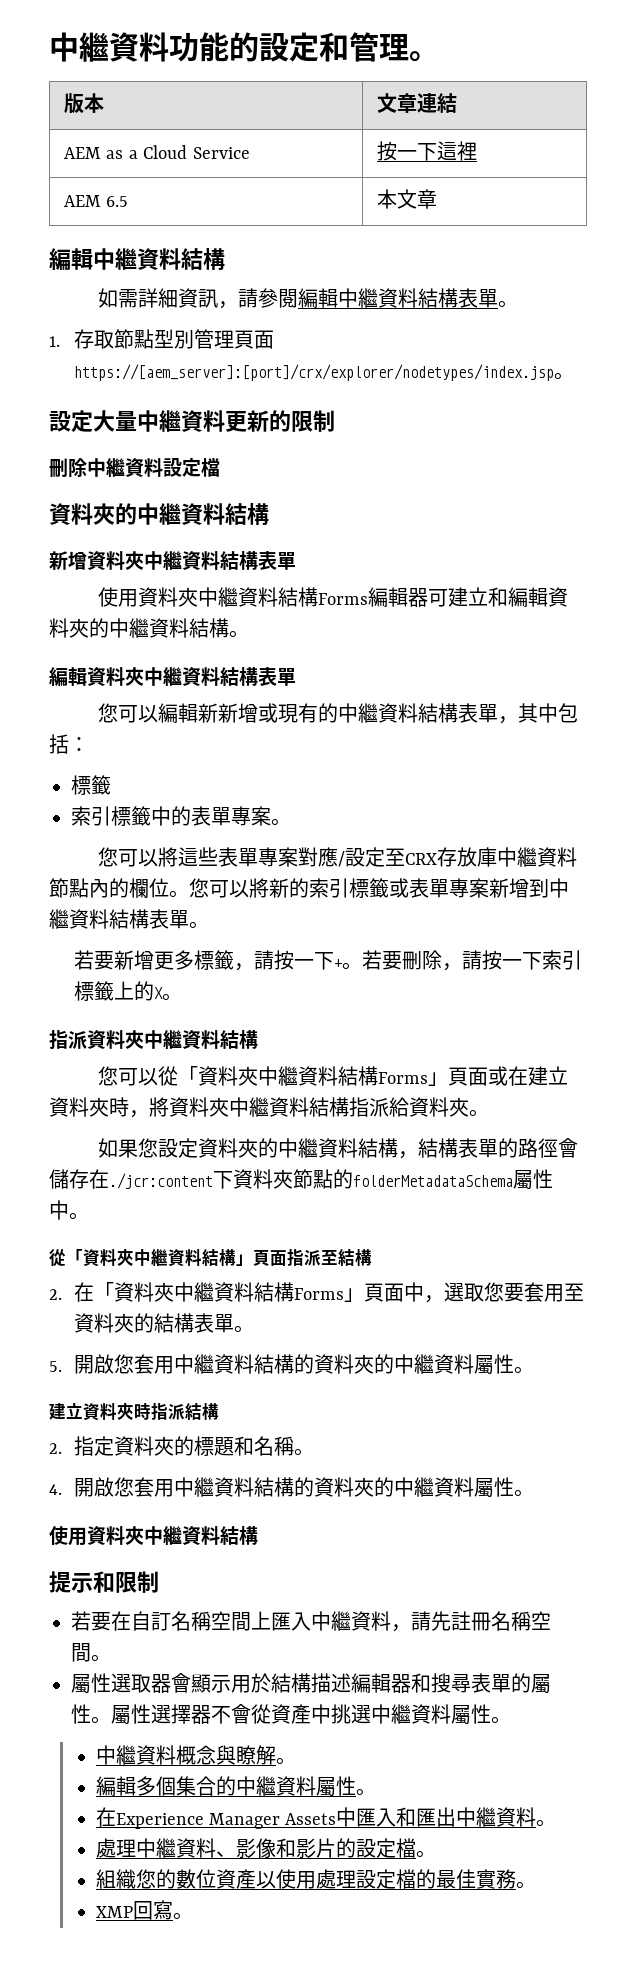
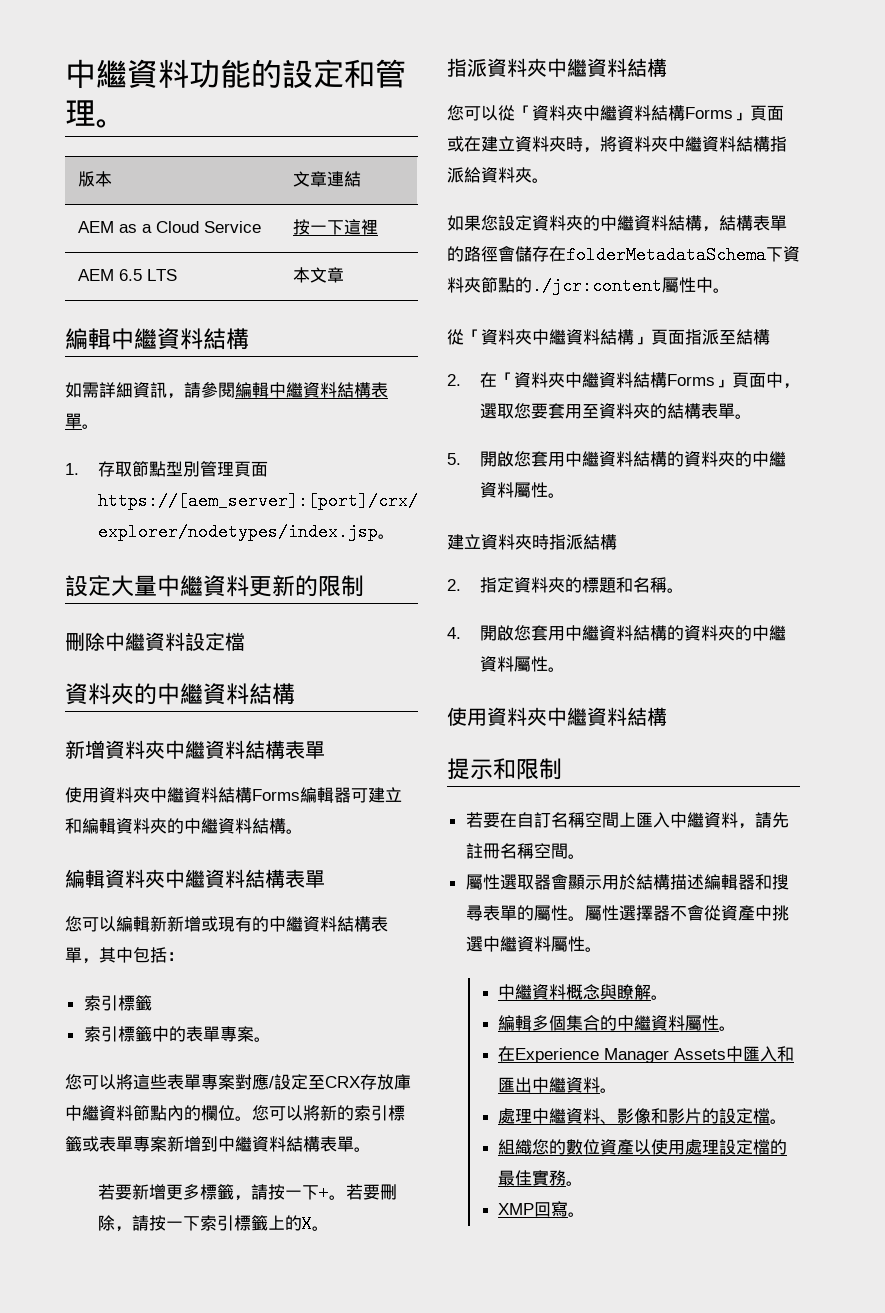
- AEM 6.5 | 本文章
+ AEM 6.5 LTS | 本文章
  您可以編輯新新增或現有的中繼資料結構表單，其中包括：
- 標籤
+ 索引標籤
- 如果您設定資料夾的中繼資料結構，結構表單的路徑會儲存在./jcr:content下資料夾節點的folderMetadataSchema屬性中。
+ 如果您設定資料夾的中繼資料結構，結構表單的路徑會儲存在folderMetadataSchema下資料夾節點的./jcr:content屬性中。

